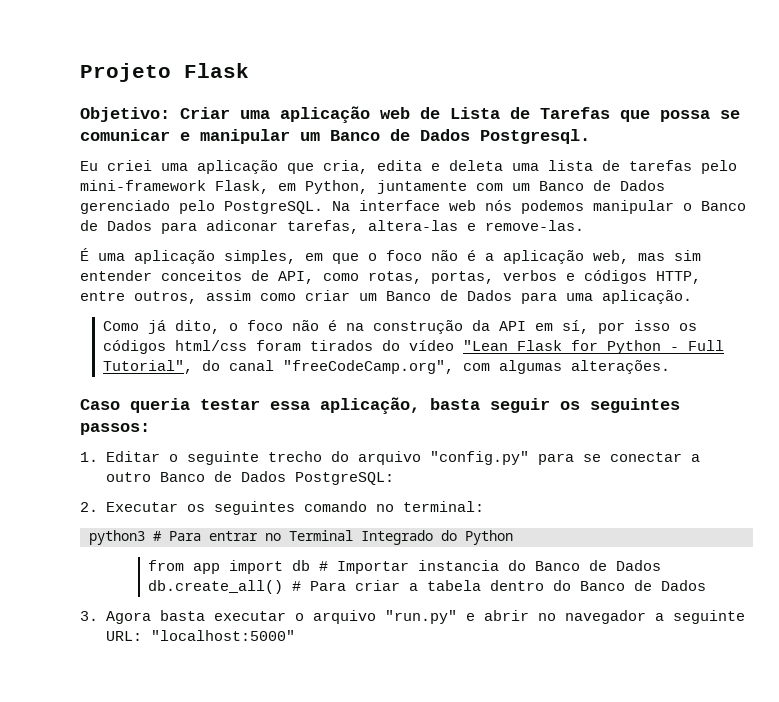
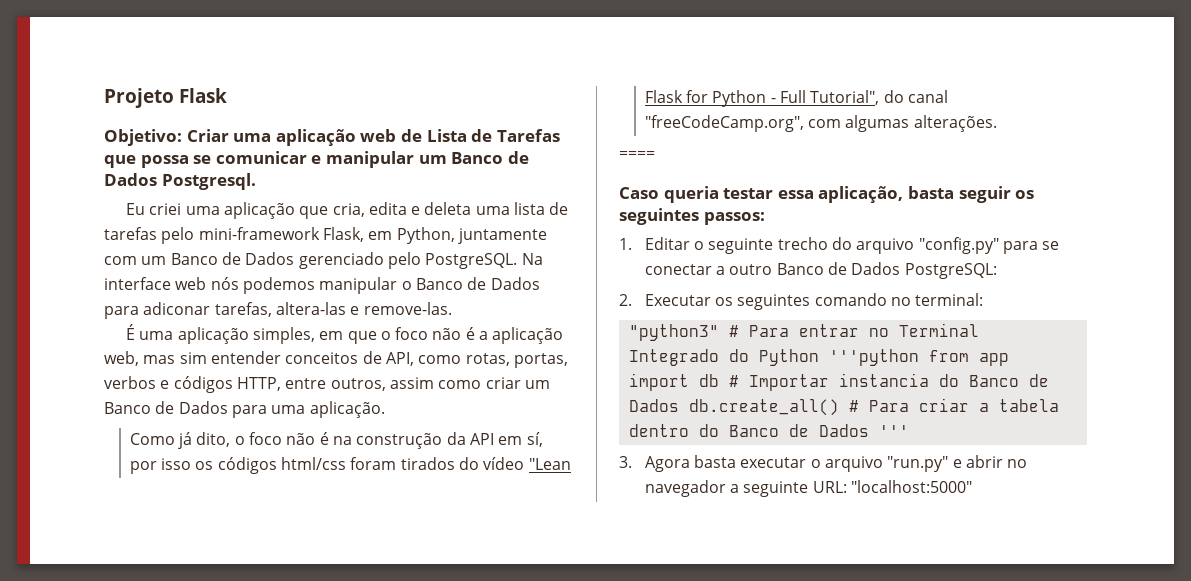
+ ====
- python3 # Para entrar no Terminal Integrado do Python
- from app import db # Importar instancia do Banco de Dados db.create_all() # Para criar a tabela dentro do Banco de Dados
+ "python3" # Para entrar no Terminal Integrado do Python '''python from app import db # Importar instancia do Banco de Dados db.create_all() # Para criar a tabela dentro do Banco de Dados '''

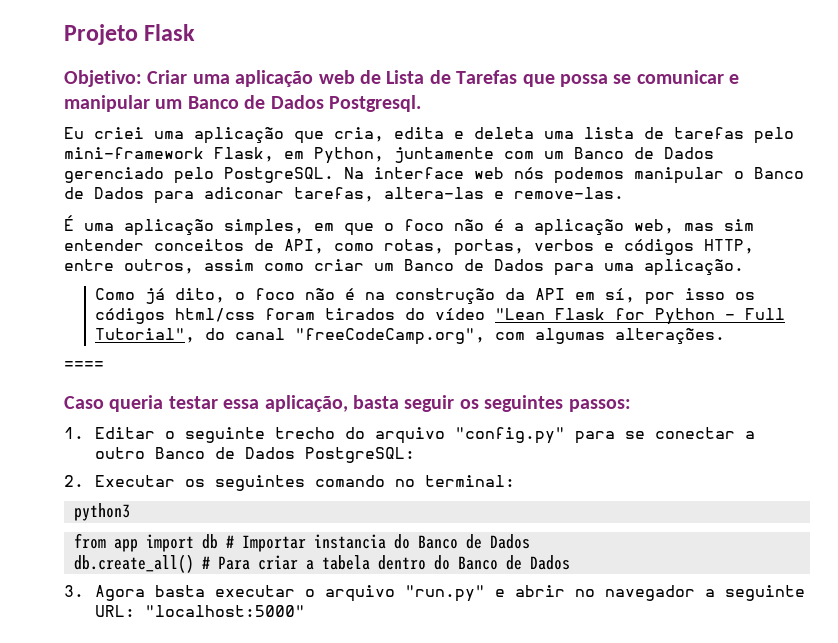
- "python3" # Para entrar no Terminal Integrado do Python '''python from app import db # Importar instancia do Banco de Dados db.create_all() # Para criar a tabela dentro do Banco de Dados '''
+ python3
+ from app import db # Importar instancia do Banco de Dados
+ db.create_all() # Para criar a tabela dentro do Banco de Dados

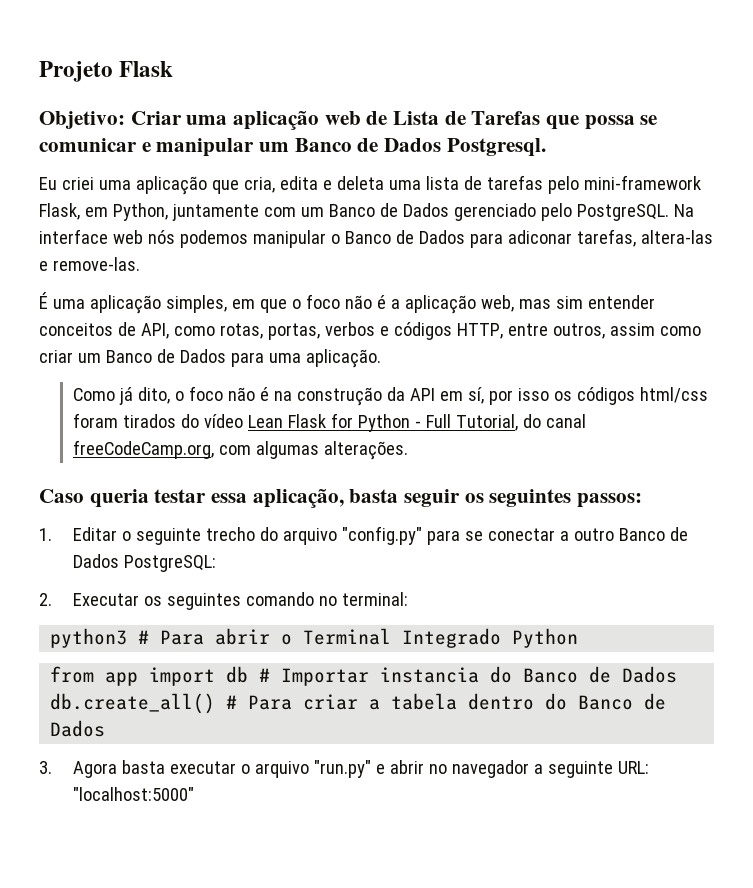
- Como já dito, o foco não é na construção da API em sí, por isso os códigos html/css foram tirados do vídeo "Lean Flask for Python - Full Tutorial", do canal "freeCodeCamp.org", com algumas alterações.
+ Como já dito, o foco não é na construção da API em sí, por isso os códigos html/css foram tirados do vídeo Lean Flask for Python - Full Tutorial, do canal freeCodeCamp.org, com algumas alterações.
- ====
- python3
+ python3 # Para abrir o Terminal Integrado Python

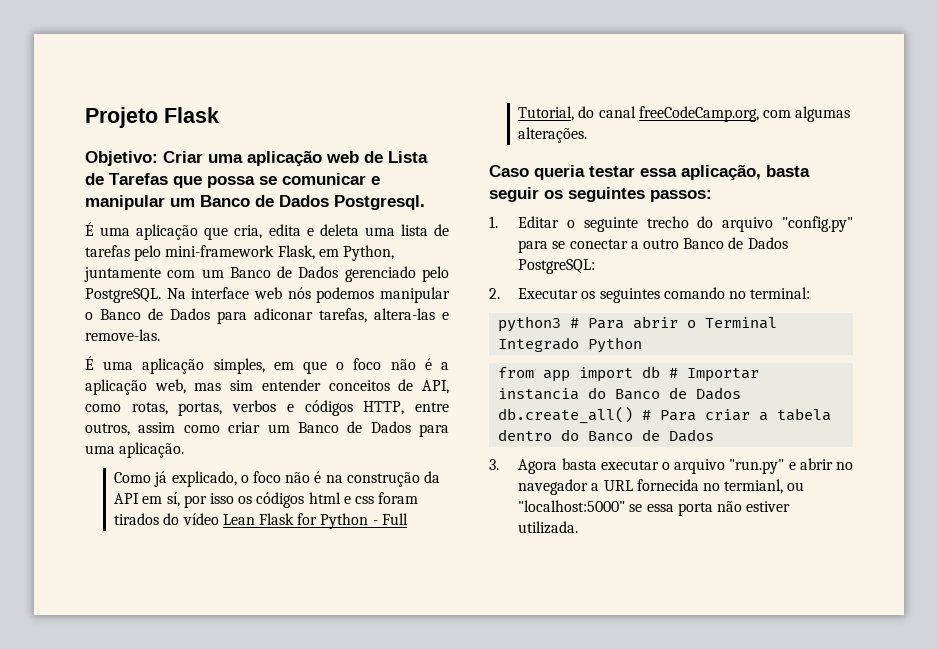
- Eu criei uma aplicação que cria, edita e deleta uma lista de tarefas pelo mini-framework Flask, em Python, juntamente com um Banco de Dados gerenciado pelo PostgreSQL.
+ É uma aplicação que cria, edita e deleta uma lista de tarefas pelo mini-framework Flask, em Python, juntamente com um Banco de Dados gerenciado pelo PostgreSQL.
- Como já dito, o foco não é na construção da API em sí, por isso os códigos html/css foram tirados do vídeo Lean Flask for Python - Full Tutorial, do canal freeCodeCamp.org, com algumas alterações.
+ Como já explicado, o foco não é na construção da API em sí, por isso os códigos html e css foram tirados do vídeo Lean Flask for Python - Full Tutorial, do canal freeCodeCamp.org, com algumas alterações.
- 3. Agora basta executar o arquivo "run.py" e abrir no navegador a seguinte URL: "localhost:5000"
+ 3. Agora basta executar o arquivo "run.py" e abrir no navegador a URL fornecida no termianl, ou "localhost:5000" se essa porta não estiver utilizada.

